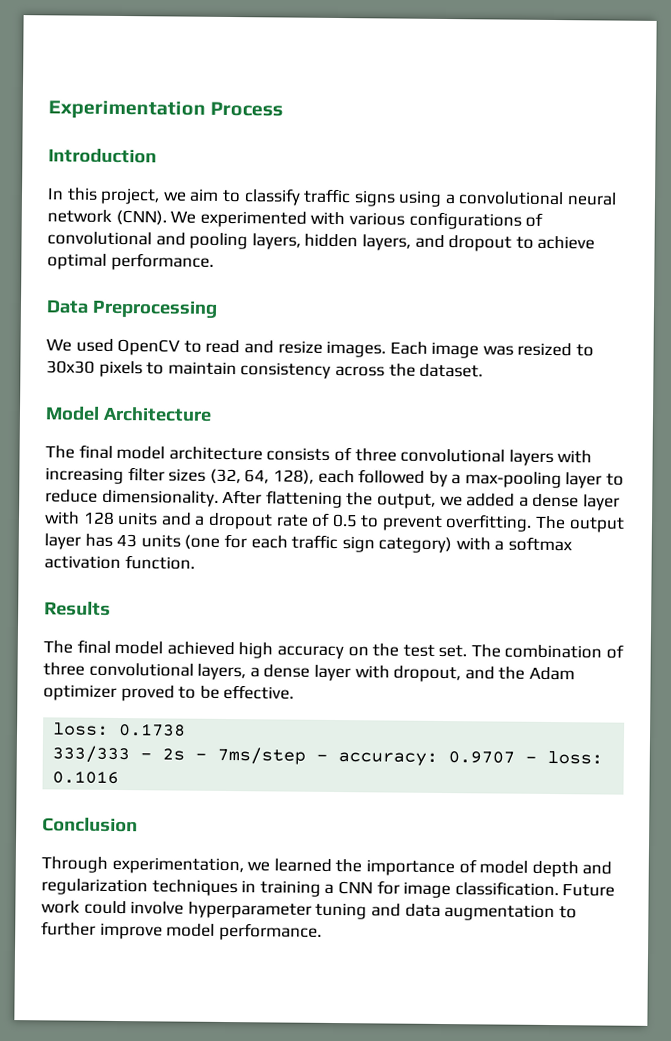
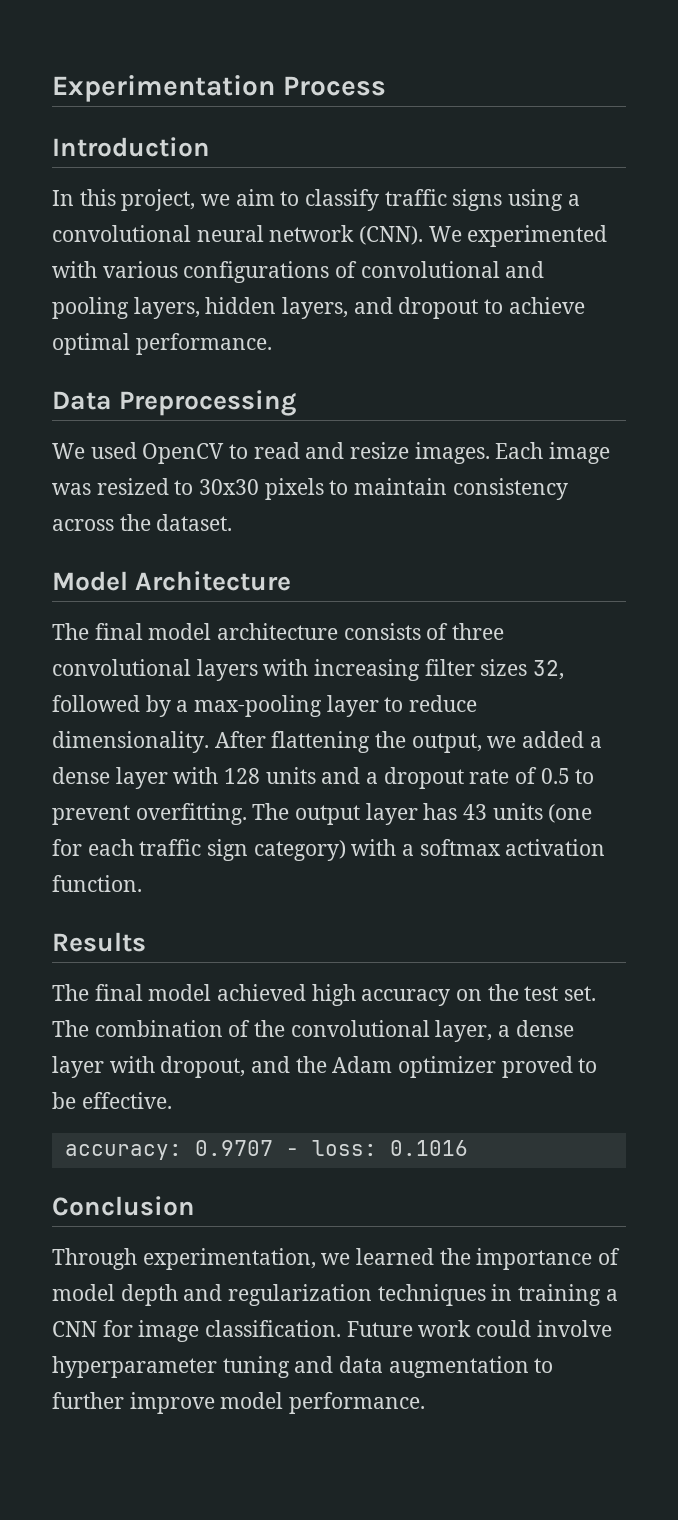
- The final model architecture consists of three convolutional layers with increasing filter sizes (32, 64, 128), each followed by a max-pooling layer to reduce dimensionality.
+ The final model architecture consists of three convolutional layers with increasing filter sizes 32, followed by a max-pooling layer to reduce dimensionality.
- The combination of three convolutional layers, a dense layer with dropout, and the Adam optimizer proved to be effective.
+ The combination of the convolutional layer, a dense layer with dropout, and the Adam optimizer proved to be effective.
- loss: 0.1738
- 333/333 - 2s - 7ms/step - accuracy: 0.9707 - loss: 0.1016
+ accuracy: 0.9707 - loss: 0.1016

